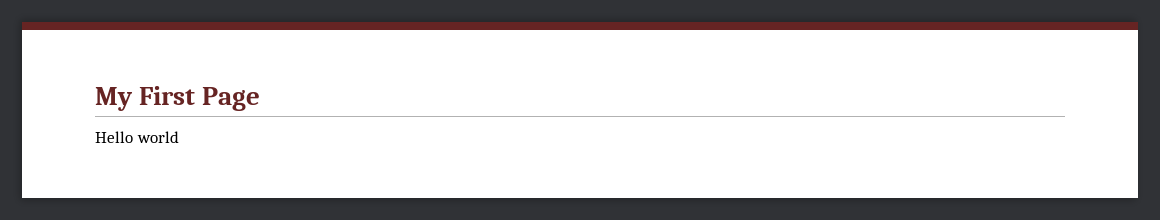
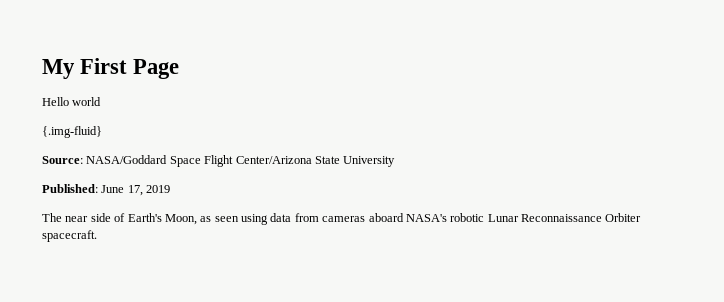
+ {.img-fluid}
+ Source: NASA/Goddard Space Flight Center/Arizona State University
+ Published: June 17, 2019
+ The near side of Earth's Moon, as seen using data from cameras aboard NASA's robotic Lunar Reconnaissance Orbiter spacecraft.

